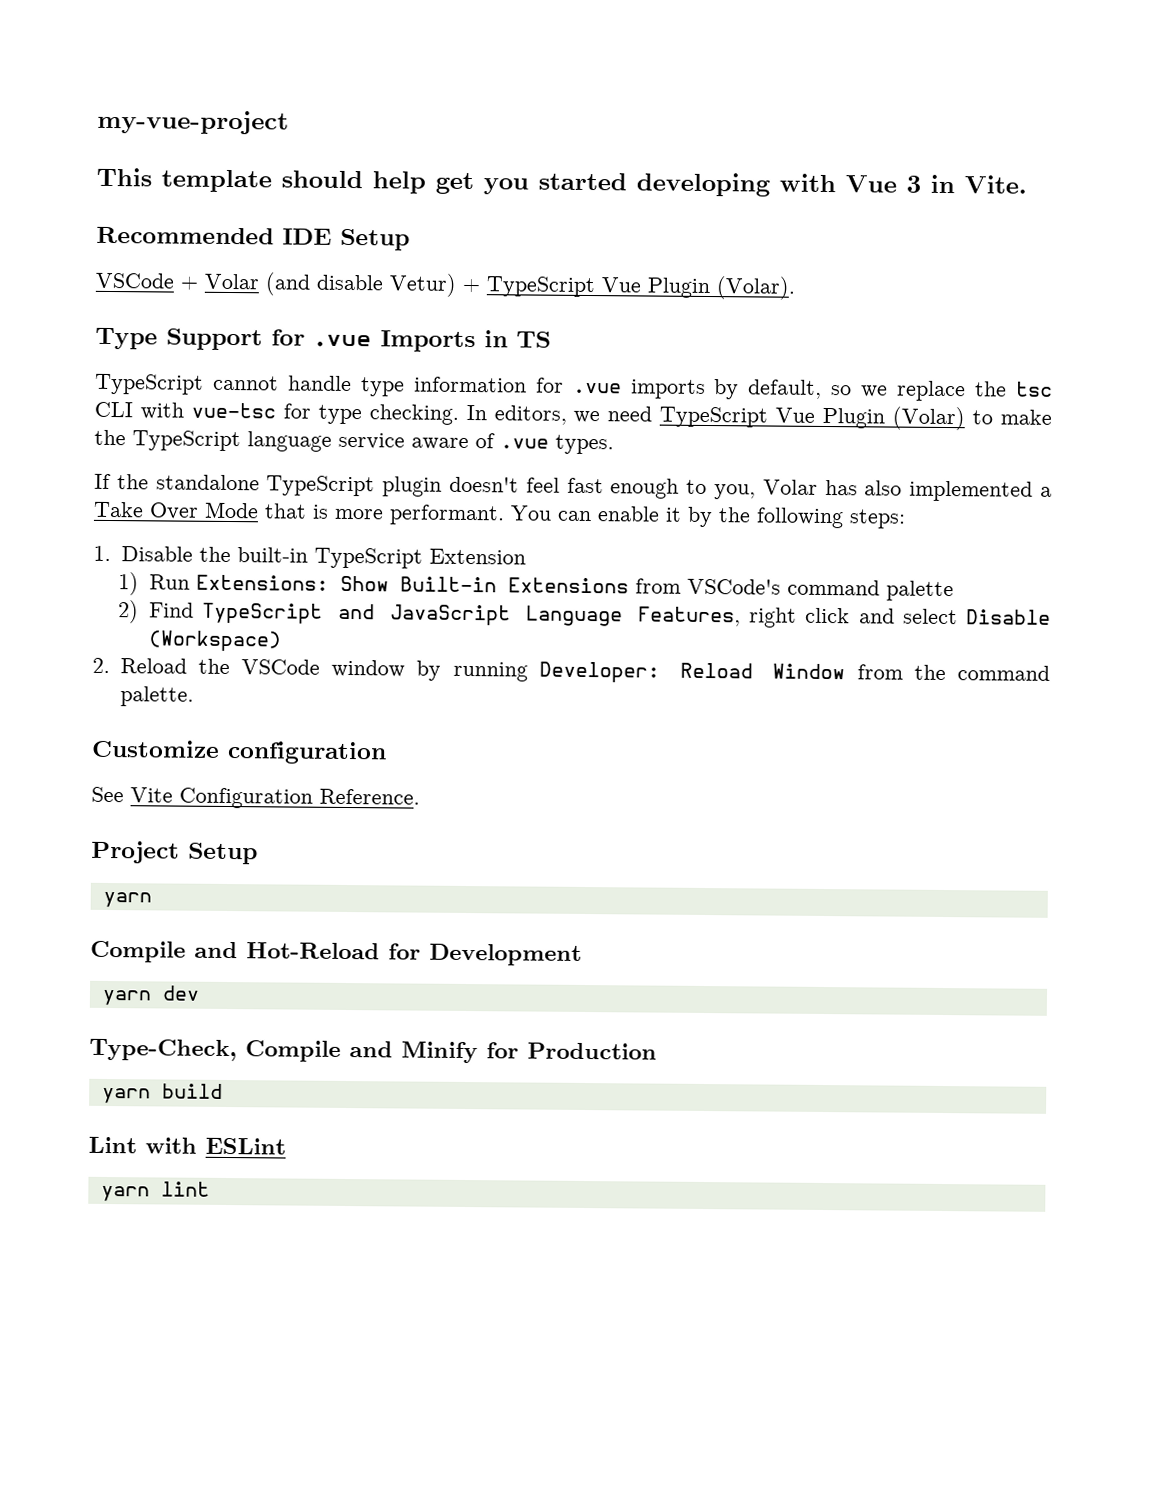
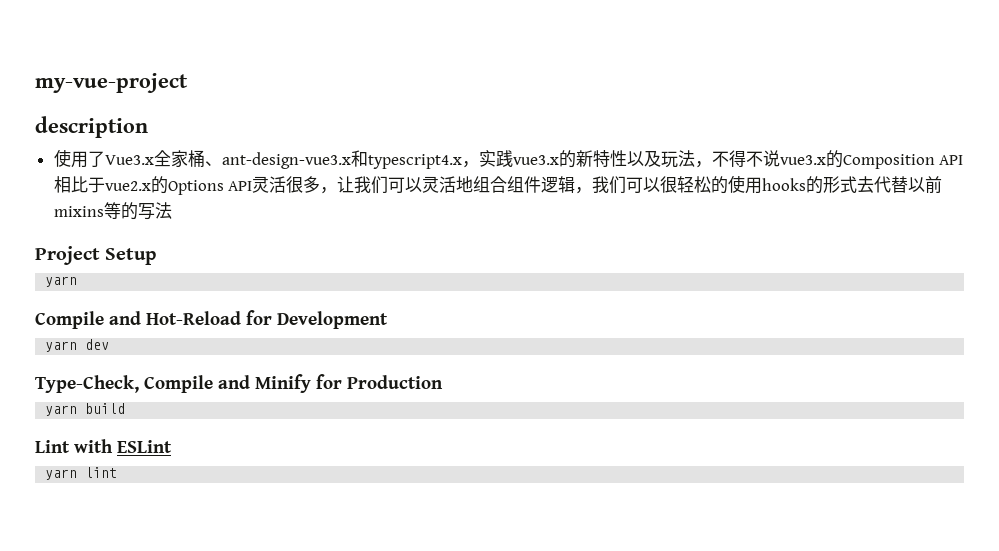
- This template should help get you started developing with Vue 3 in Vite.
- Recommended IDE Setup
- VSCode + Volar (and disable Vetur) + TypeScript Vue Plugin (Volar).
- Type Support for .vue Imports in TS
- TypeScript cannot handle type information for .vue imports by default, so we replace the tsc CLI with vue-tsc for type checking. In editors, we need TypeScript Vue Plugin (Volar) to make the TypeScript language service aware of .vue types.
- If the standalone TypeScript plugin doesn't feel fast enough to you, Volar has also implemented a Take Over Mode that is more performant. You can enable it by the following steps:
- 1. Disable the built-in TypeScript Extension
- 1) Run Extensions: Show Built-in Extensions from VSCode's command palette
- 2) Find TypeScript and JavaScript Language Features, right click and select Disable (Workspace)
- 2. Reload the VSCode window by running Developer: Reload Window from the command palette.
- Customize configuration
- See Vite Configuration Reference.
+ description
+ 使用了Vue3.x全家桶、ant-design-vue3.x和typescript4.x，实践vue3.x的新特性以及玩法，不得不说vue3.x的Composition API相比于vue2.x的Options API灵活很多，让我们可以灵活地组合组件逻辑，我们可以很轻松的使用hooks的形式去代替以前mixins等的写法

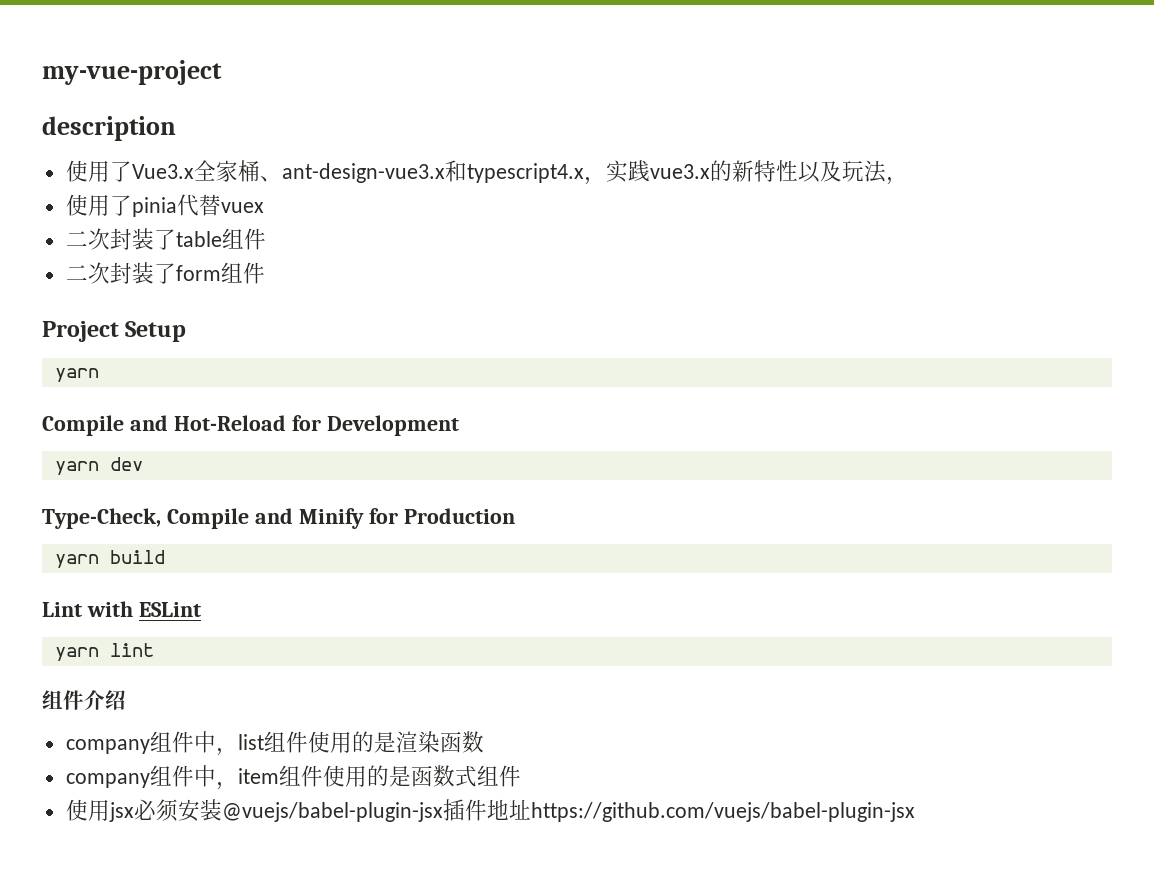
- 使用了Vue3.x全家桶、ant-design-vue3.x和typescript4.x，实践vue3.x的新特性以及玩法，不得不说vue3.x的Composition API相比于vue2.x的Options API灵活很多，让我们可以灵活地组合组件逻辑，我们可以很轻松的使用hooks的形式去代替以前mixins等的写法
+ 使用了Vue3.x全家桶、ant-design-vue3.x和typescript4.x，实践vue3.x的新特性以及玩法，
+ 使用了pinia代替vuex
+ 二次封装了table组件
+ 二次封装了form组件
+ 组件介绍
+ company组件中，list组件使用的是渲染函数
+ company组件中，item组件使用的是函数式组件
+ 使用jsx必须安装@vuejs/babel-plugin-jsx插件地址https://github.com/vuejs/babel-plugin-jsx

